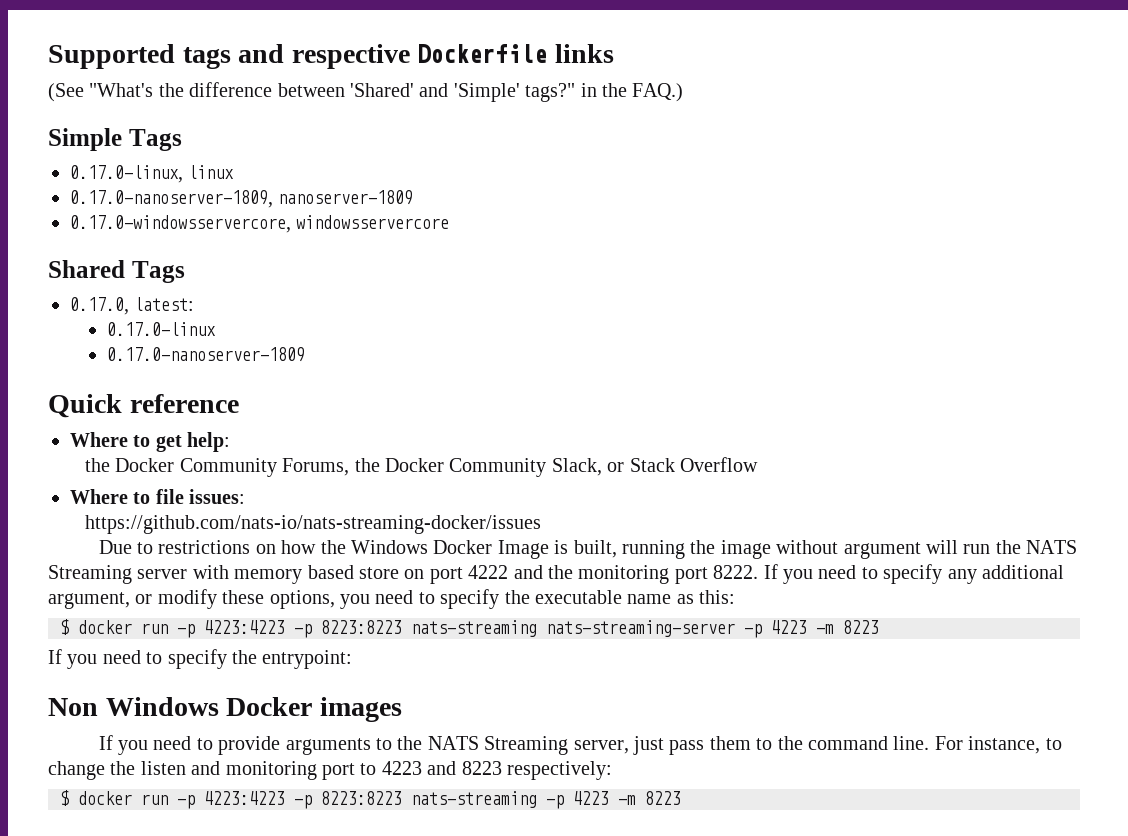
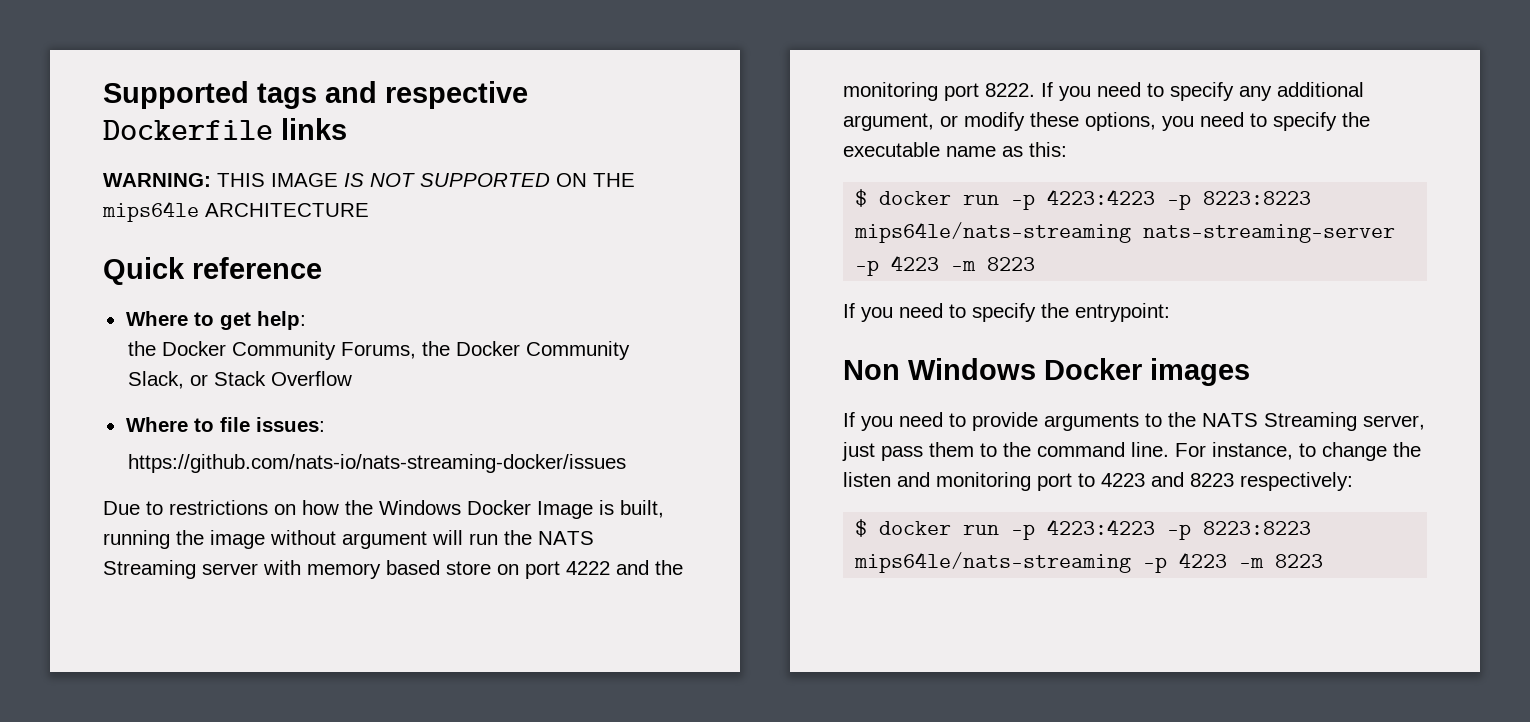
- (See "What's the difference between 'Shared' and 'Simple' tags?" in the FAQ.)
- Simple Tags
- 0.17.0-linux, linux
- 0.17.0-nanoserver-1809, nanoserver-1809
- 0.17.0-windowsservercore, windowsservercore
- Shared Tags
- 0.17.0, latest:
- 0.17.0-linux
- 0.17.0-nanoserver-1809
+ WARNING: THIS IMAGE IS NOT SUPPORTED ON THE mips64le ARCHITECTURE
- $ docker run -p 4223:4223 -p 8223:8223 nats-streaming nats-streaming-server -p 4223 -m 8223
+ $ docker run -p 4223:4223 -p 8223:8223 mips64le/nats-streaming nats-streaming-server -p 4223 -m 8223
- $ docker run -p 4223:4223 -p 8223:8223 nats-streaming -p 4223 -m 8223
+ $ docker run -p 4223:4223 -p 8223:8223 mips64le/nats-streaming -p 4223 -m 8223

